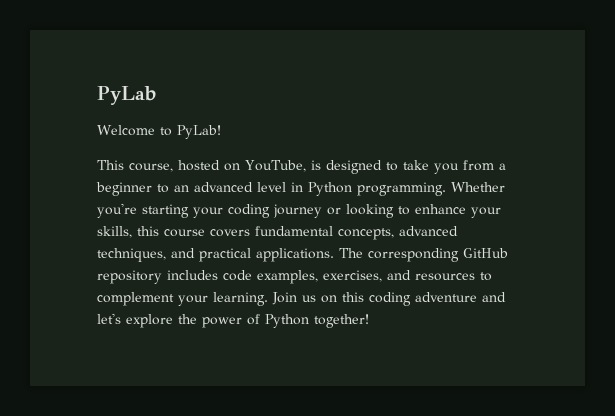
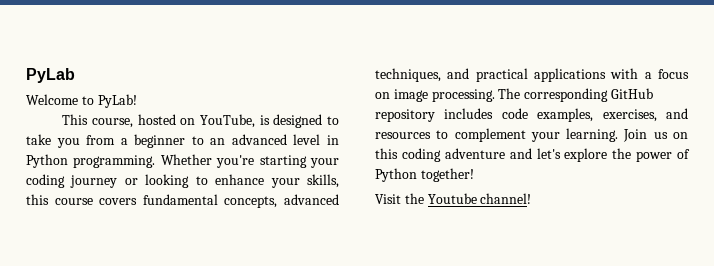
- Whether you're starting your coding journey or looking to enhance your skills, this course covers fundamental concepts, advanced techniques, and practical applications.
+ Whether you're starting your coding journey or looking to enhance your skills, this course covers fundamental concepts, advanced techniques, and practical applications with a focus on image processing.
+ Visit the Youtube channel!

